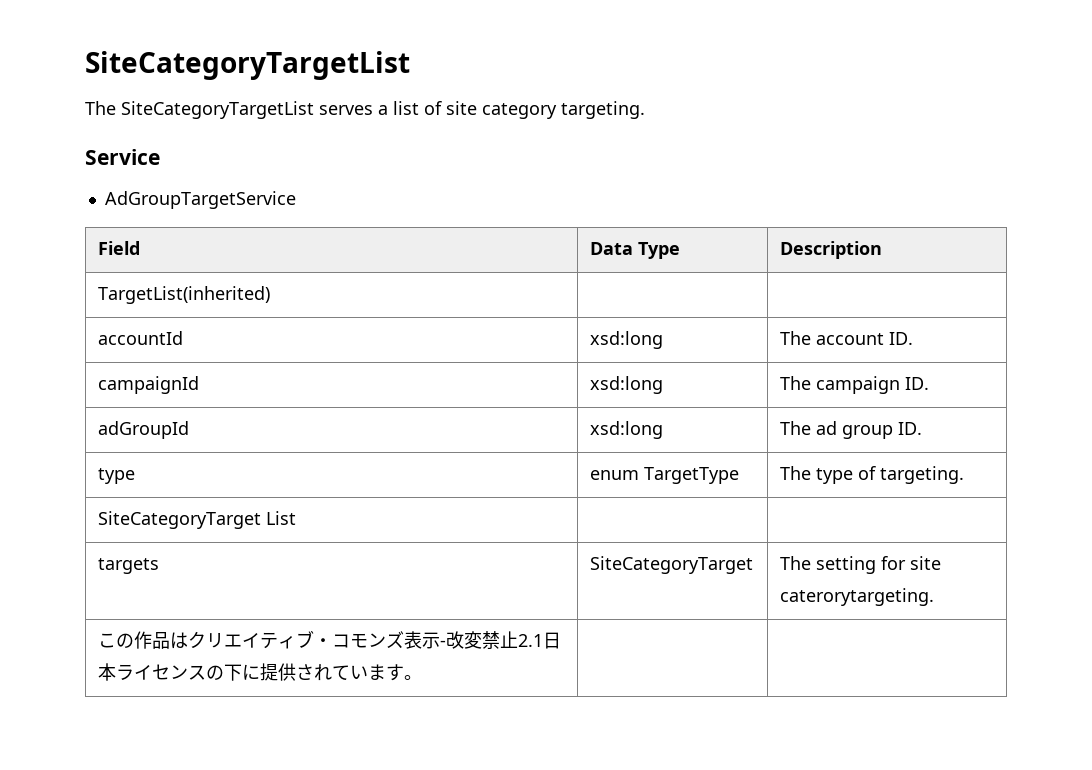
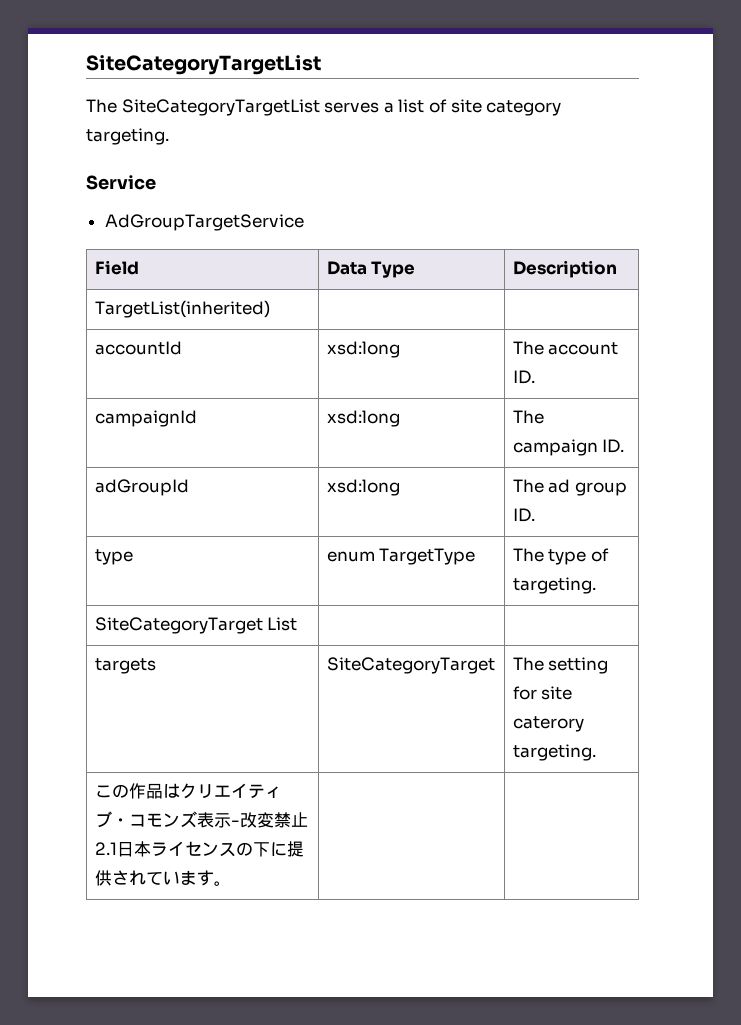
- targets | SiteCategoryTarget | The setting for site caterorytargeting.
+ targets | SiteCategoryTarget | The setting for site caterory targeting.

